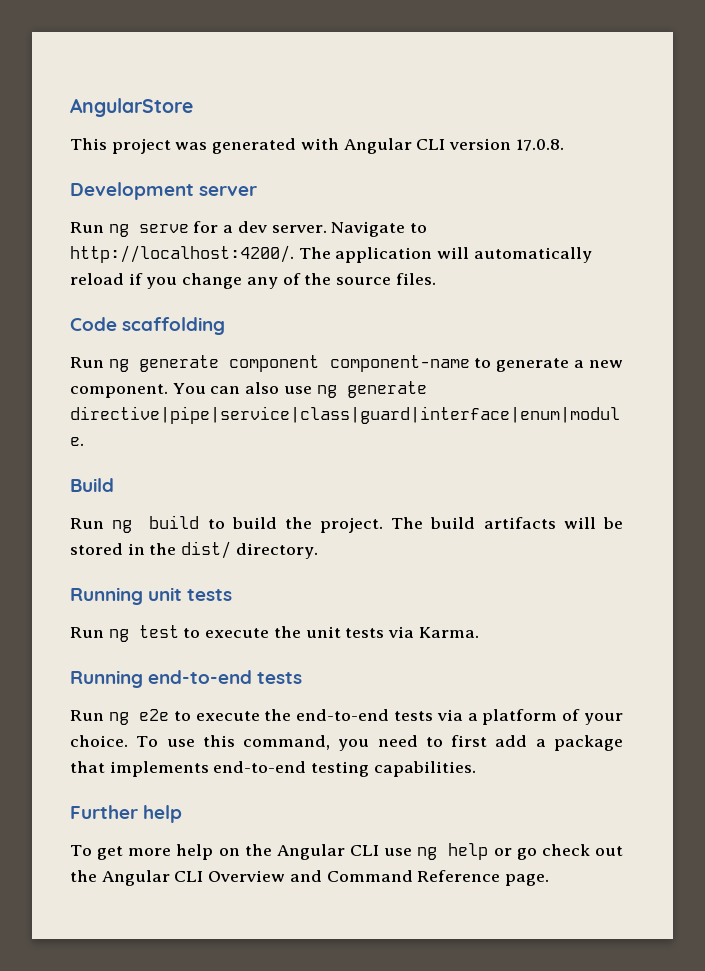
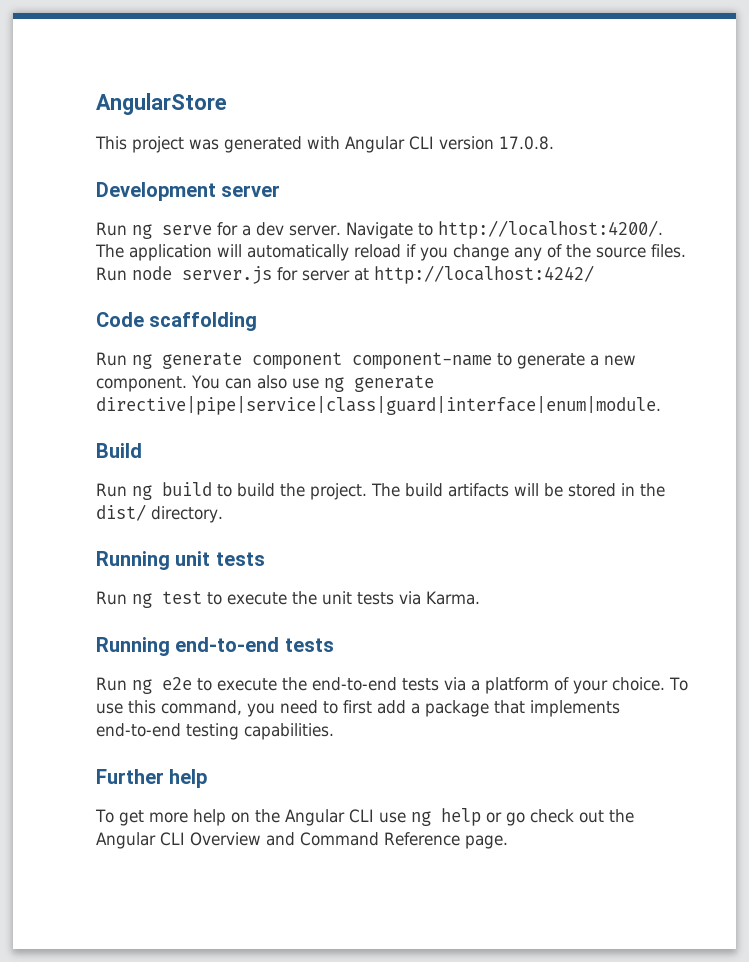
+ Run node server.js for server at http://localhost:4242/

